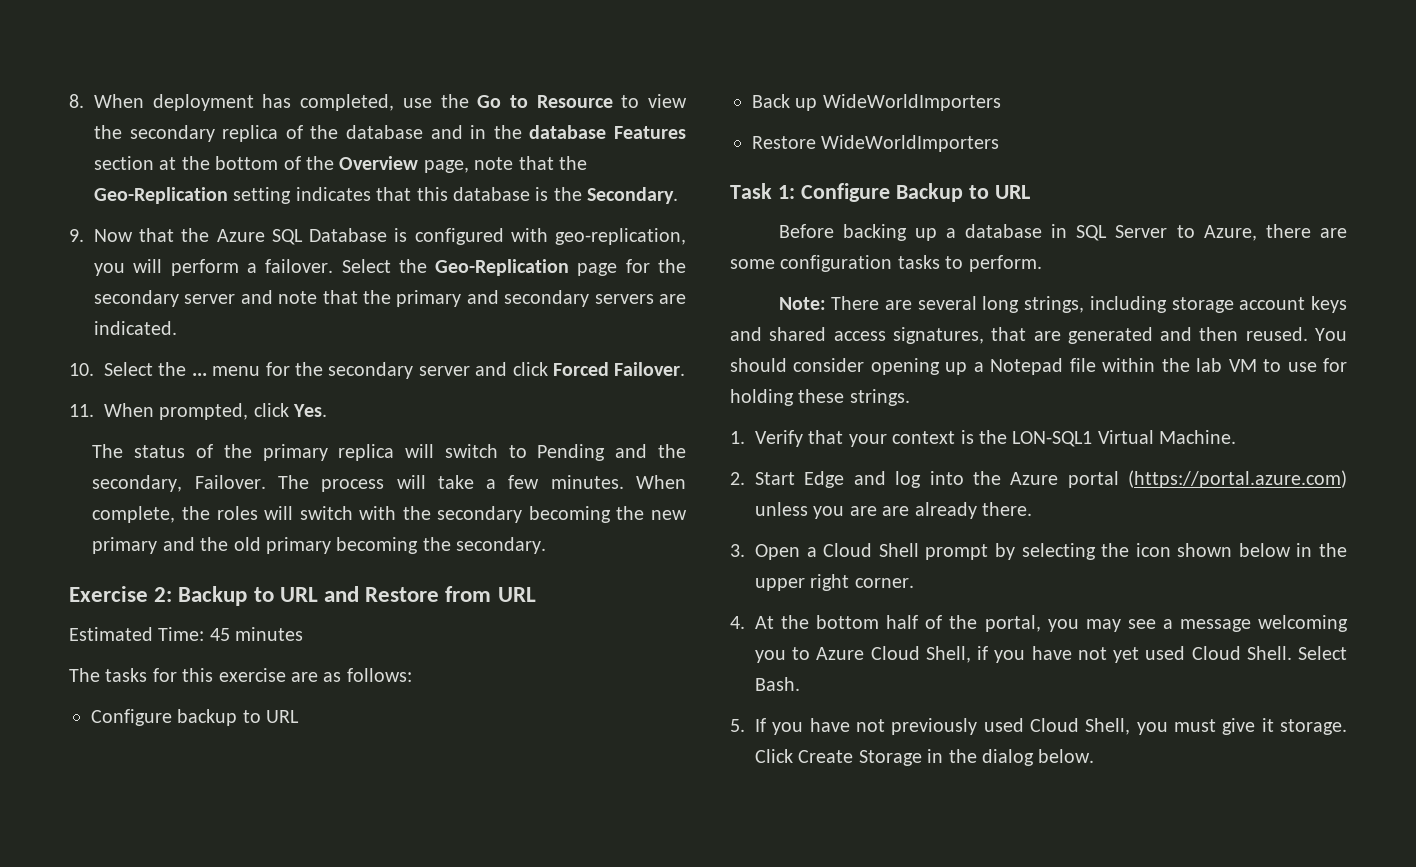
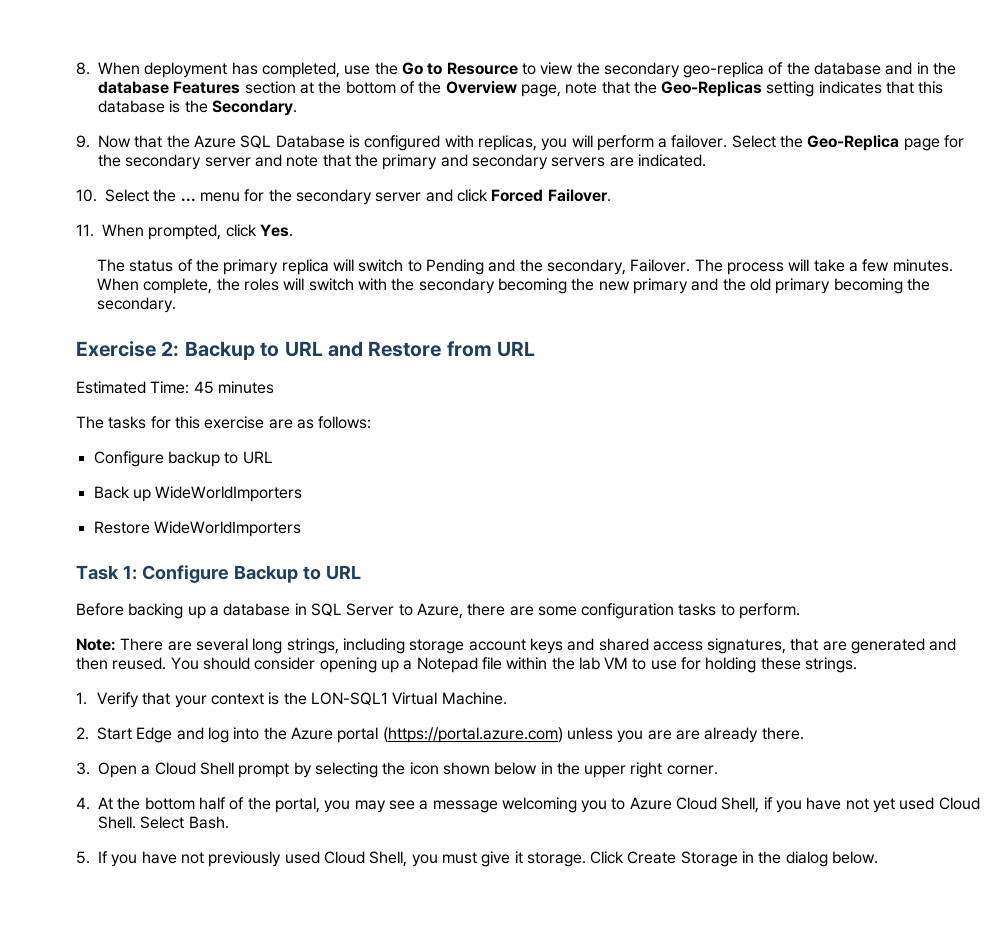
- 8. When deployment has completed, use the Go to Resource to view the secondary replica of the database and in the database Features section at the bottom of the Overview page, note that the Geo-Replication setting indicates that this database is the Secondary.
+ 8. When deployment has completed, use the Go to Resource to view the secondary geo-replica of the database and in the database Features section at the bottom of the Overview page, note that the Geo-Replicas setting indicates that this database is the Secondary.
- 9. Now that the Azure SQL Database is configured with geo-replication, you will perform a failover.
+ 9. Now that the Azure SQL Database is configured with replicas, you will perform a failover.
- Select the Geo-Replication page for the secondary server and note that the primary and secondary servers are indicated.
+ Select the Geo-Replica page for the secondary server and note that the primary and secondary servers are indicated.

